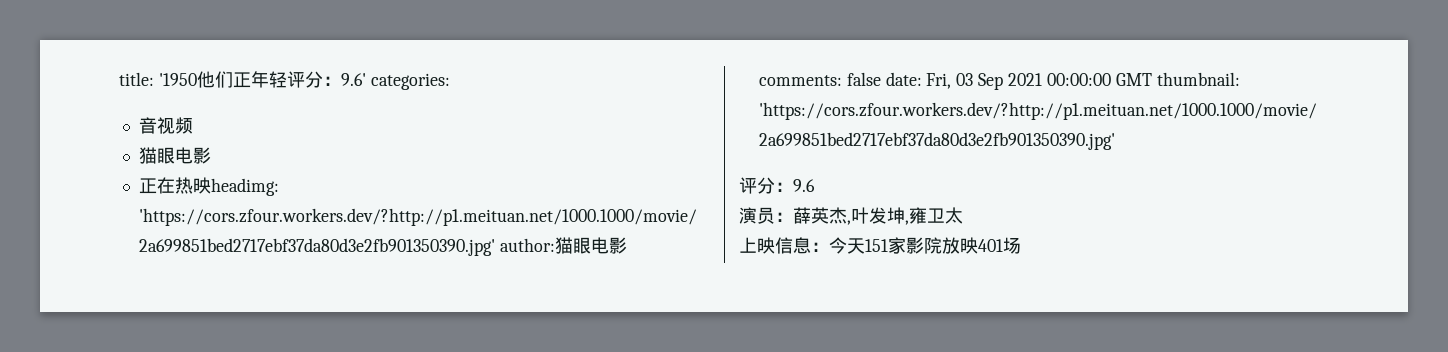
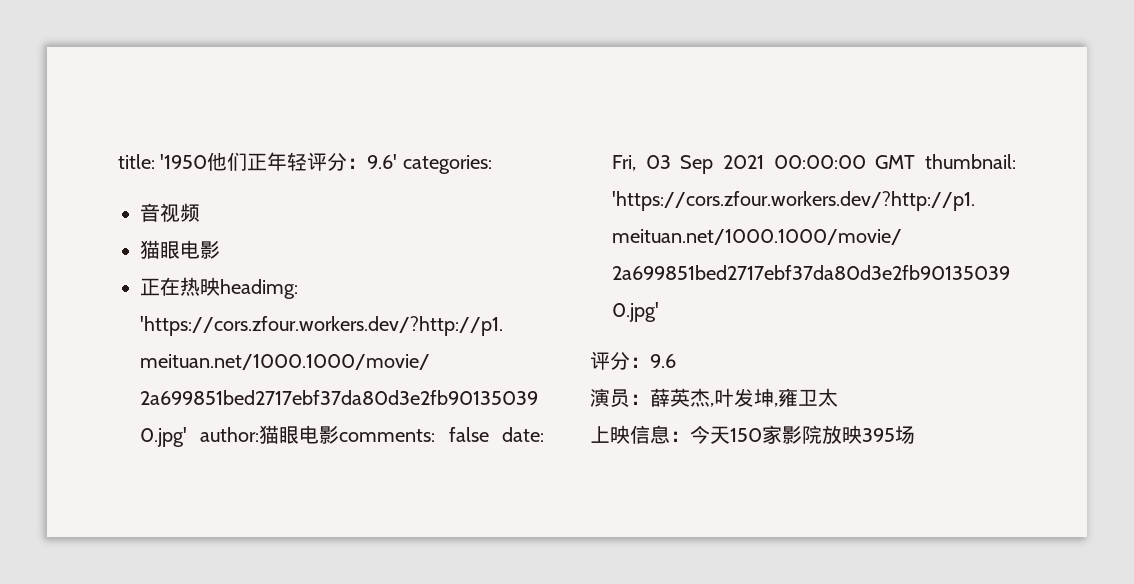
- 上映信息：今天151家影院放映401场
+ 上映信息：今天150家影院放映395场

